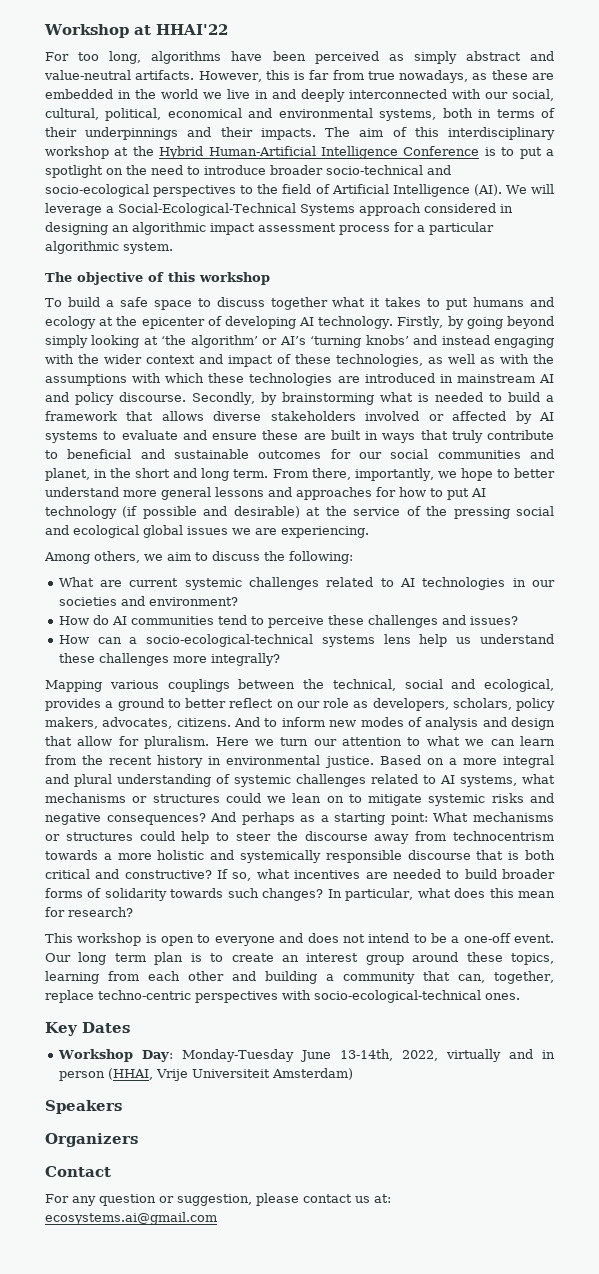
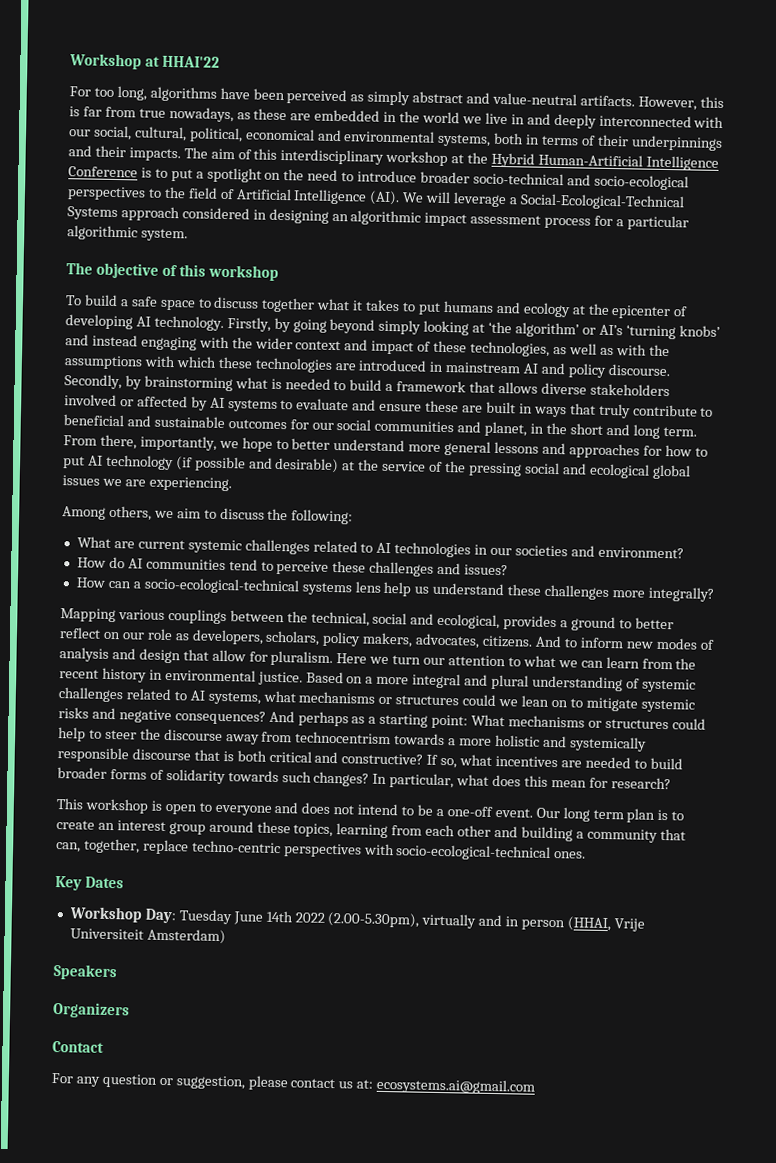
- Workshop Day: Monday-Tuesday June 13-14th, 2022, virtually and in person (HHAI, Vrije Universiteit Amsterdam)
+ Workshop Day: Tuesday June 14th 2022 (2.00-5.30pm), virtually and in person (HHAI, Vrije Universiteit Amsterdam)

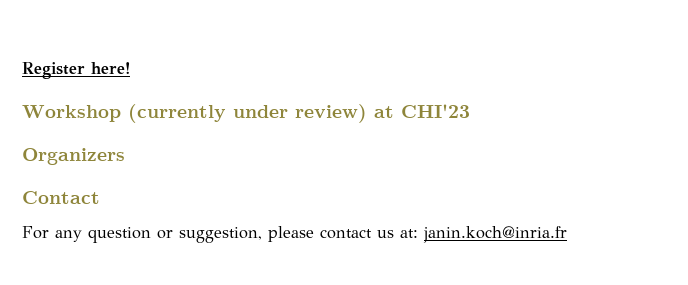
- Workshop at HHAI'22
- For too long, algorithms have been perceived as simply abstract and value-neutral artifacts. However, this is far from true nowadays, as these are embedded in the world we live in and deeply interconnected with our social, cultural, political, economical and environmental systems, both in terms of their underpinnings and their impacts. The aim of this interdisciplinary workshop at the Hybrid Human-Artificial Intelligence Conference is to put a spotlight on the need to introduce broader socio-technical and socio-ecological perspectives to the field of Artificial Intelligence (AI). We will leverage a Social-Ecological-Technical Systems approach considered in designing an algorithmic impact assessment process for a particular algorithmic system.
- The objective of this workshop
- To build a safe space to discuss together what it takes to put humans and ecology at the epicenter of developing AI technology. Firstly, by going beyond simply looking at ‘the algorithm’ or AI’s ‘turning knobs’ and instead engaging with the wider context and impact of these technologies, as well as with the assumptions with which these technologies are introduced in mainstream AI and policy discourse. Secondly, by brainstorming what is needed to build a framework that allows diverse stakeholders involved or affected by AI systems to evaluate and ensure these are built in ways that truly contribute to beneficial and sustainable outcomes for our social communities and planet, in the short and long term. From there, importantly, we hope to better understand more general lessons and approaches for how to put AI technology (if possible and desirable) at the service of the pressing social and ecological global issues we are experiencing.
- Among others, we aim to discuss the following:
- What are current systemic challenges related to AI technologies in our societies and environment?
- How do AI communities tend to perceive these challenges and issues?
- How can a socio-ecological-technical systems lens help us understand these challenges more integrally?
- Mapping various couplings between the technical, social and ecological, provides a ground to better reflect on our role as developers, scholars, policy makers, advocates, citizens. And to inform new modes of analysis and design that allow for pluralism. Here we turn our attention to what we can learn from the recent history in environmental justice. Based on a more integral and plural understanding of systemic challenges related to AI systems, what mechanisms or structures could we lean on to mitigate systemic risks and negative consequences? And perhaps as a starting point: What mechanisms or structures could help to steer the discourse away from technocentrism towards a more holistic and systemically responsible discourse that is both critical and constructive? If so, what incentives are needed to build broader forms of solidarity towards such changes? In particular, what does this mean for research?
- This workshop is open to everyone and does not intend to be a one-off event. Our long term plan is to create an interest group around these topics, learning from each other and building a community that can, together, replace techno-centric perspectives with socio-ecological-technical ones.
- Key Dates
- Workshop Day: Tuesday June 14th 2022 (2.00-5.30pm), virtually and in person (HHAI, Vrije Universiteit Amsterdam)
- Speakers
+ Register here!
+ Workshop (currently under review) at CHI'23
- For any question or suggestion, please contact us at: ecosystems.ai@gmail.com
+ For any question or suggestion, please contact us at: janin.koch@inria.fr

